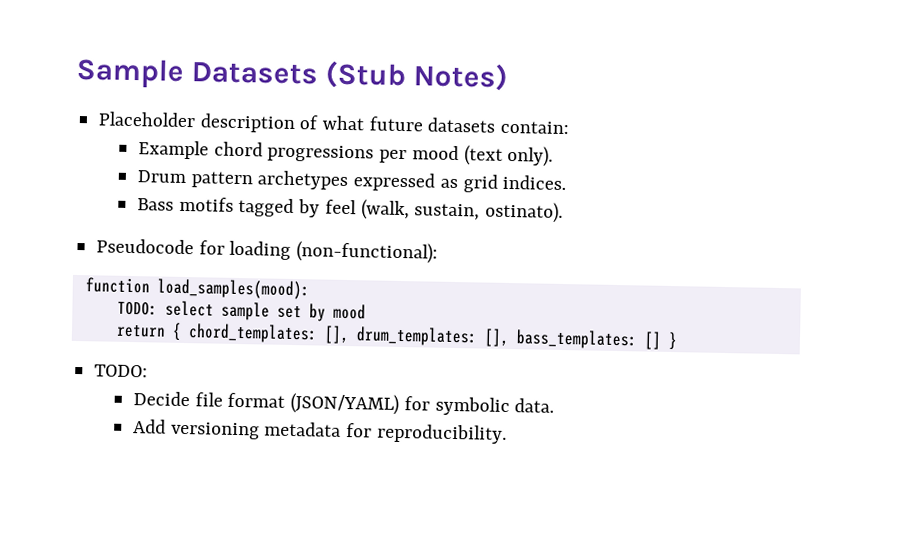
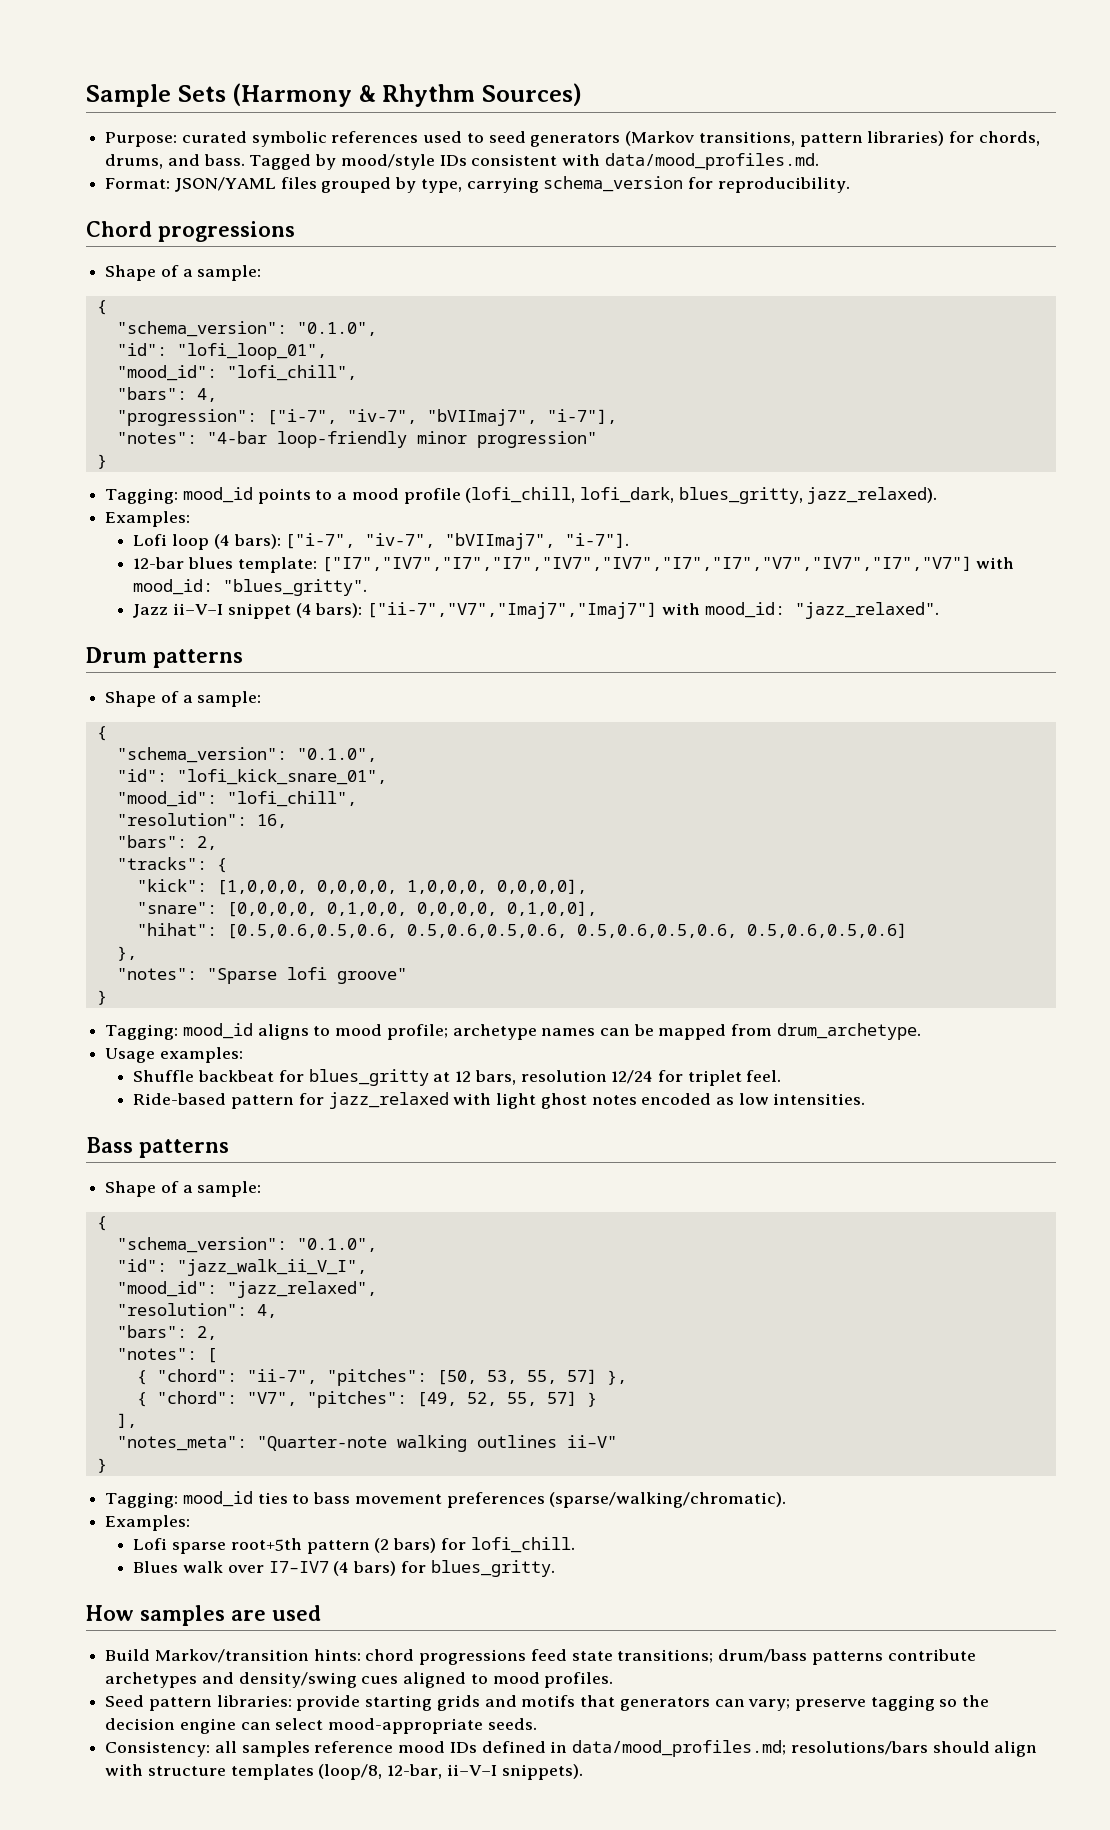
- Sample Datasets (Stub Notes)
- Placeholder description of what future datasets contain:
- Example chord progressions per mood (text only).
- Drum pattern archetypes expressed as grid indices.
- Bass motifs tagged by feel (walk, sustain, ostinato).
- Pseudocode for loading (non-functional):
- function load_samples(mood):
- TODO: select sample set by mood
- return { chord_templates: [], drum_templates: [], bass_templates: [] }
- TODO:
- Decide file format (JSON/YAML) for symbolic data.
- Add versioning metadata for reproducibility.
+ Sample Sets (Harmony & Rhythm Sources)
+ Purpose: curated symbolic references used to seed generators (Markov transitions, pattern libraries) for chords, drums, and bass. Tagged by mood/style IDs consistent with data/mood_profiles.md.
+ Format: JSON/YAML files grouped by type, carrying schema_version for reproducibility.
+ Chord progressions
+ Shape of a sample:
+ {
+ "schema_version": "0.1.0",
+ "id": "lofi_loop_01",
+ "mood_id": "lofi_chill",
+ "bars": 4,
+ "progression": ["i-7", "iv-7", "bVIImaj7", "i-7"],
+ "notes": "4-bar loop-friendly minor progression"
+ }
+ Tagging: mood_id points to a mood profile (lofi_chill, lofi_dark, blues_gritty, jazz_relaxed).
+ Examples:
+ Lofi loop (4 bars): ["i-7", "iv-7", "bVIImaj7", "i-7"].
+ 12-bar blues template: ["I7","IV7","I7","I7","IV7","IV7","I7","I7","V7","IV7","I7","V7"] with mood_id: "blues_gritty".
+ Jazz ii–V–I snippet (4 bars): ["ii-7","V7","Imaj7","Imaj7"] with mood_id: "jazz_relaxed".
+ Drum patterns
+ Shape of a sample:
+ {
+ "schema_version": "0.1.0",
+ "id": "lofi_kick_snare_01",
+ "mood_id": "lofi_chill",
+ "resolution": 16,
+ "bars": 2,
+ "tracks": {
+ "kick": [1,0,0,0, 0,0,0,0, 1,0,0,0, 0,0,0,0],
+ "snare": [0,0,0,0, 0,1,0,0, 0,0,0,0, 0,1,0,0],
+ "hihat": [0.5,0.6,0.5,0.6, 0.5,0.6,0.5,0.6, 0.5,0.6,0.5,0.6, 0.5,0.6,0.5,0.6]
+ },
+ "notes": "Sparse lofi groove"
+ }
+ Tagging: mood_id aligns to mood profile; archetype names can be mapped from drum_archetype.
+ Usage examples:
+ Shuffle backbeat for blues_gritty at 12 bars, resolution 12/24 for triplet feel.
+ Ride-based pattern for jazz_relaxed with light ghost notes encoded as low intensities.
+ Bass patterns
+ Shape of a sample:
+ {
+ "schema_version": "0.1.0",
+ "id": "jazz_walk_ii_V_I",
+ "mood_id": "jazz_relaxed",
+ "resolution": 4,
+ "bars": 2,
+ "notes": [
+ { "chord": "ii-7", "pitches": [50, 53, 55, 57] },
+ { "chord": "V7", "pitches": [49, 52, 55, 57] }
+ ],
+ "notes_meta": "Quarter-note walking outlines ii–V"
+ }
+ Tagging: mood_id ties to bass movement preferences (sparse/walking/chromatic).
+ Examples:
+ Lofi sparse root+5th pattern (2 bars) for lofi_chill.
+ Blues walk over I7–IV7 (4 bars) for blues_gritty.
+ How samples are used
+ Build Markov/transition hints: chord progressions feed state transitions; drum/bass patterns contribute archetypes and density/swing cues aligned to mood profiles.
+ Seed pattern libraries: provide starting grids and motifs that generators can vary; preserve tagging so the decision engine can select mood-appropriate seeds.
+ Consistency: all samples reference mood IDs defined in data/mood_profiles.md; resolutions/bars should align with structure templates (loop/8, 12-bar, ii–V–I snippets).

